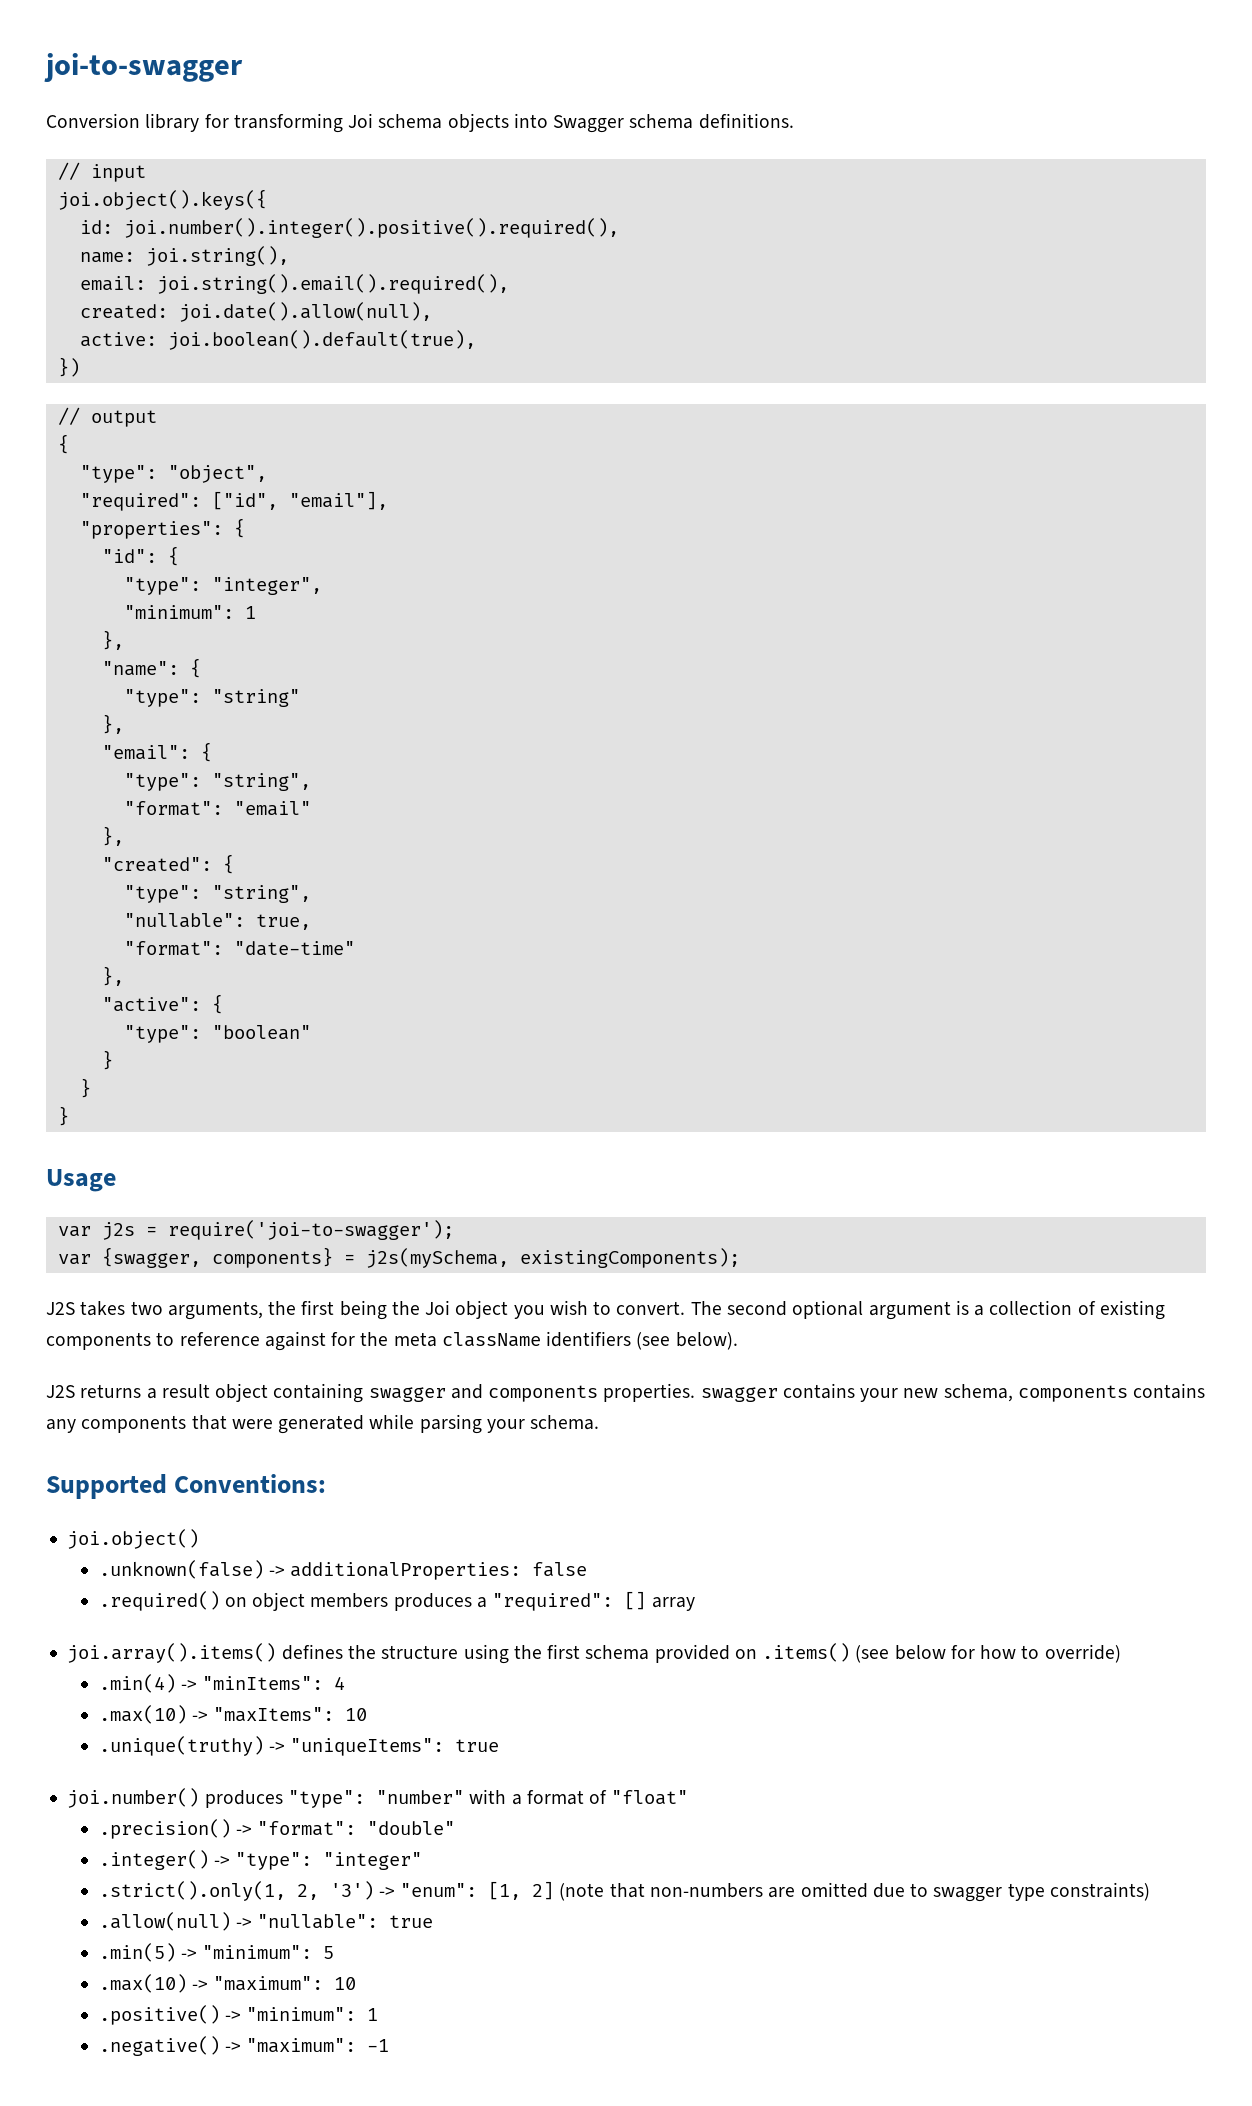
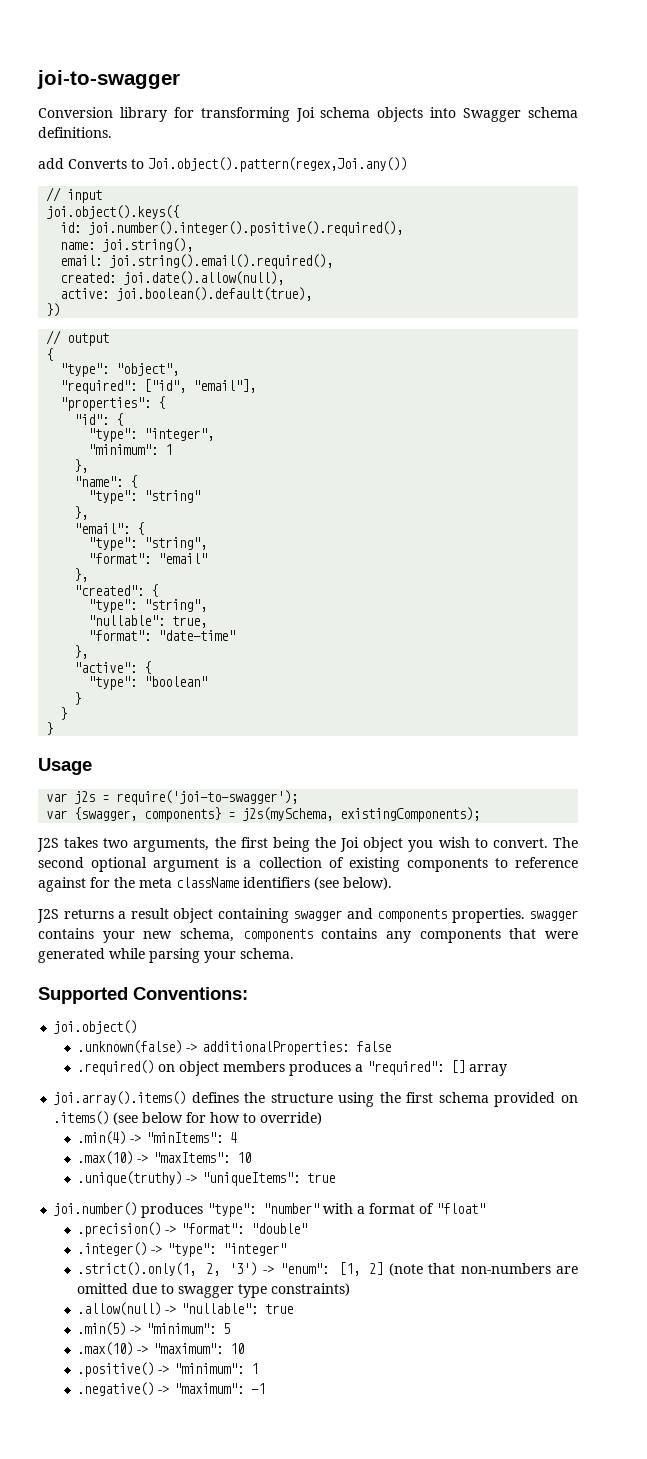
+ add Converts to Joi.object().pattern(regex,Joi.any())

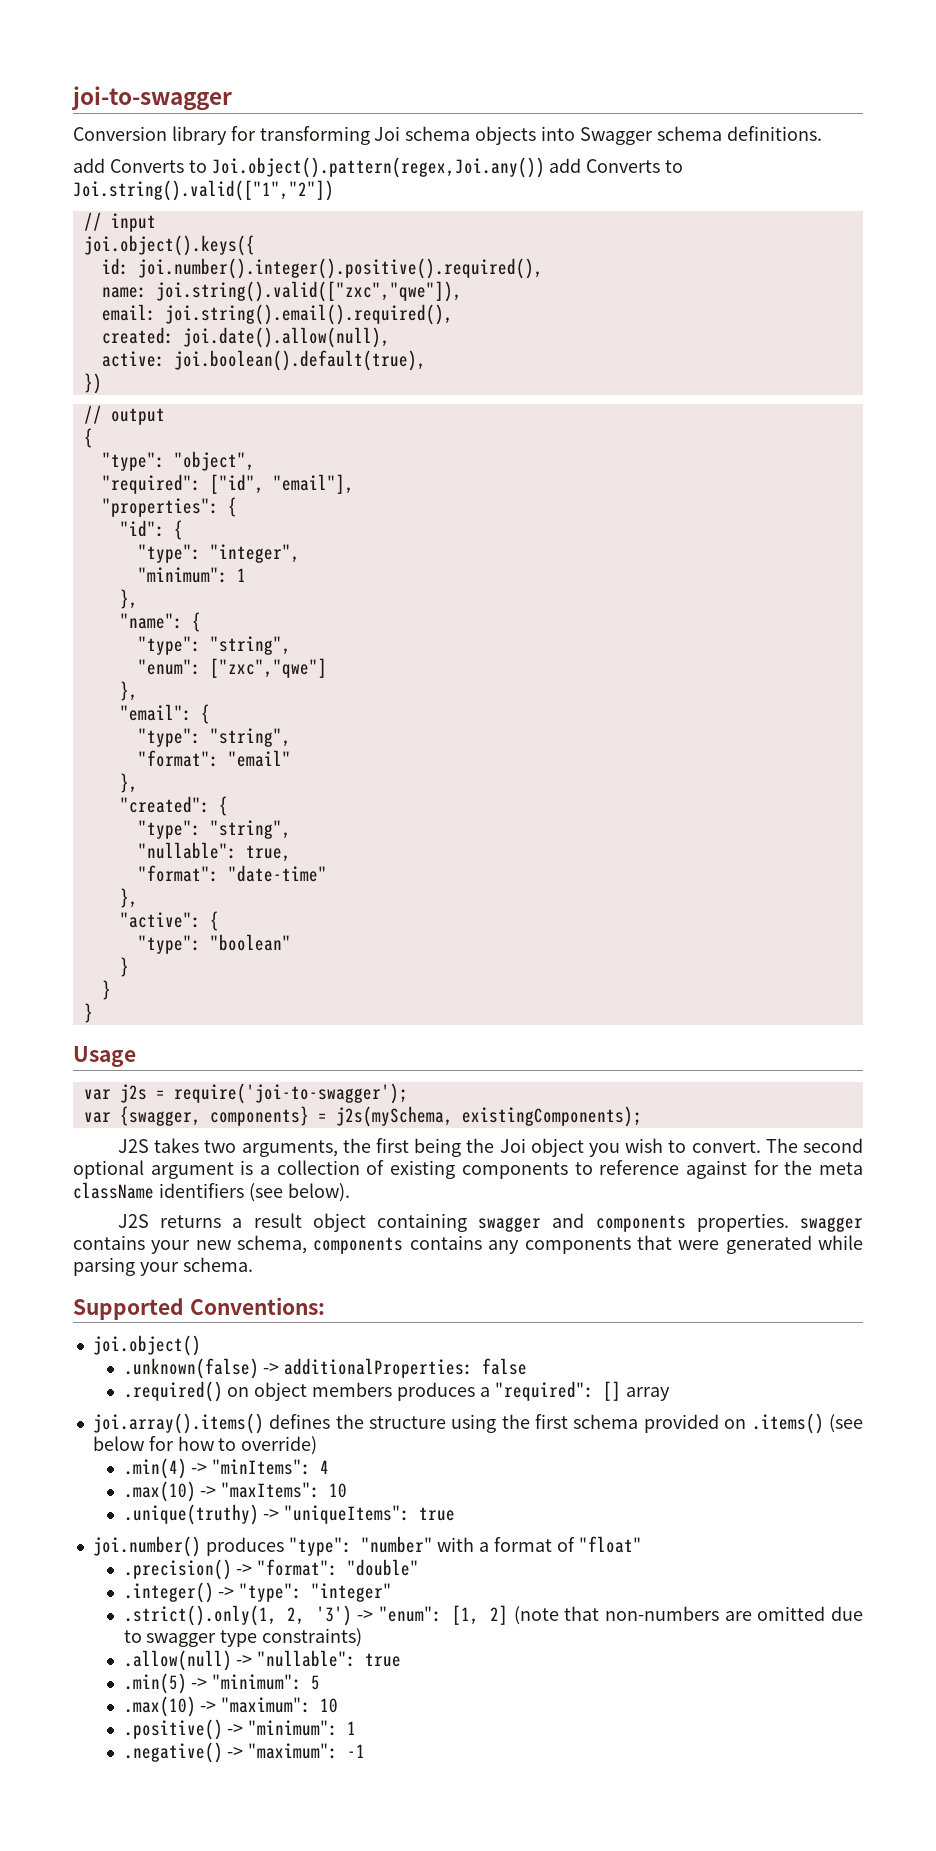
- add Converts to Joi.object().pattern(regex,Joi.any())
+ add Converts to Joi.object().pattern(regex,Joi.any()) add Converts to Joi.string().valid(["1","2"])
- name: joi.string(),
+ name: joi.string().valid(["zxc","qwe"]),
  "name": {
- "type": "string"
+ "type": "string",
+ "enum": ["zxc","qwe"]

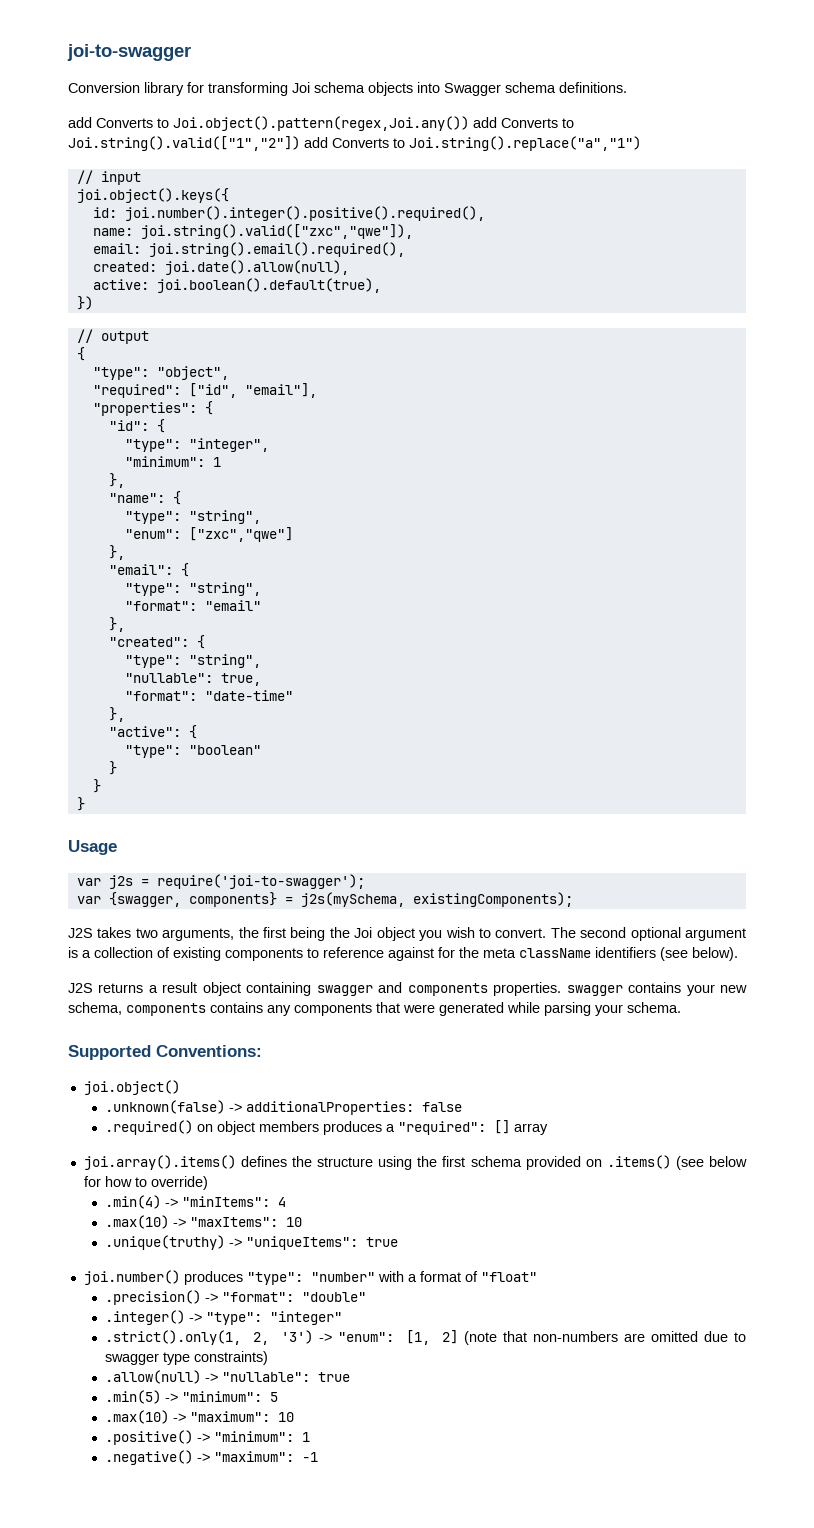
- add Converts to Joi.object().pattern(regex,Joi.any()) add Converts to Joi.string().valid(["1","2"])
+ add Converts to Joi.object().pattern(regex,Joi.any()) add Converts to Joi.string().valid(["1","2"]) add Converts to Joi.string().replace("a","1")

